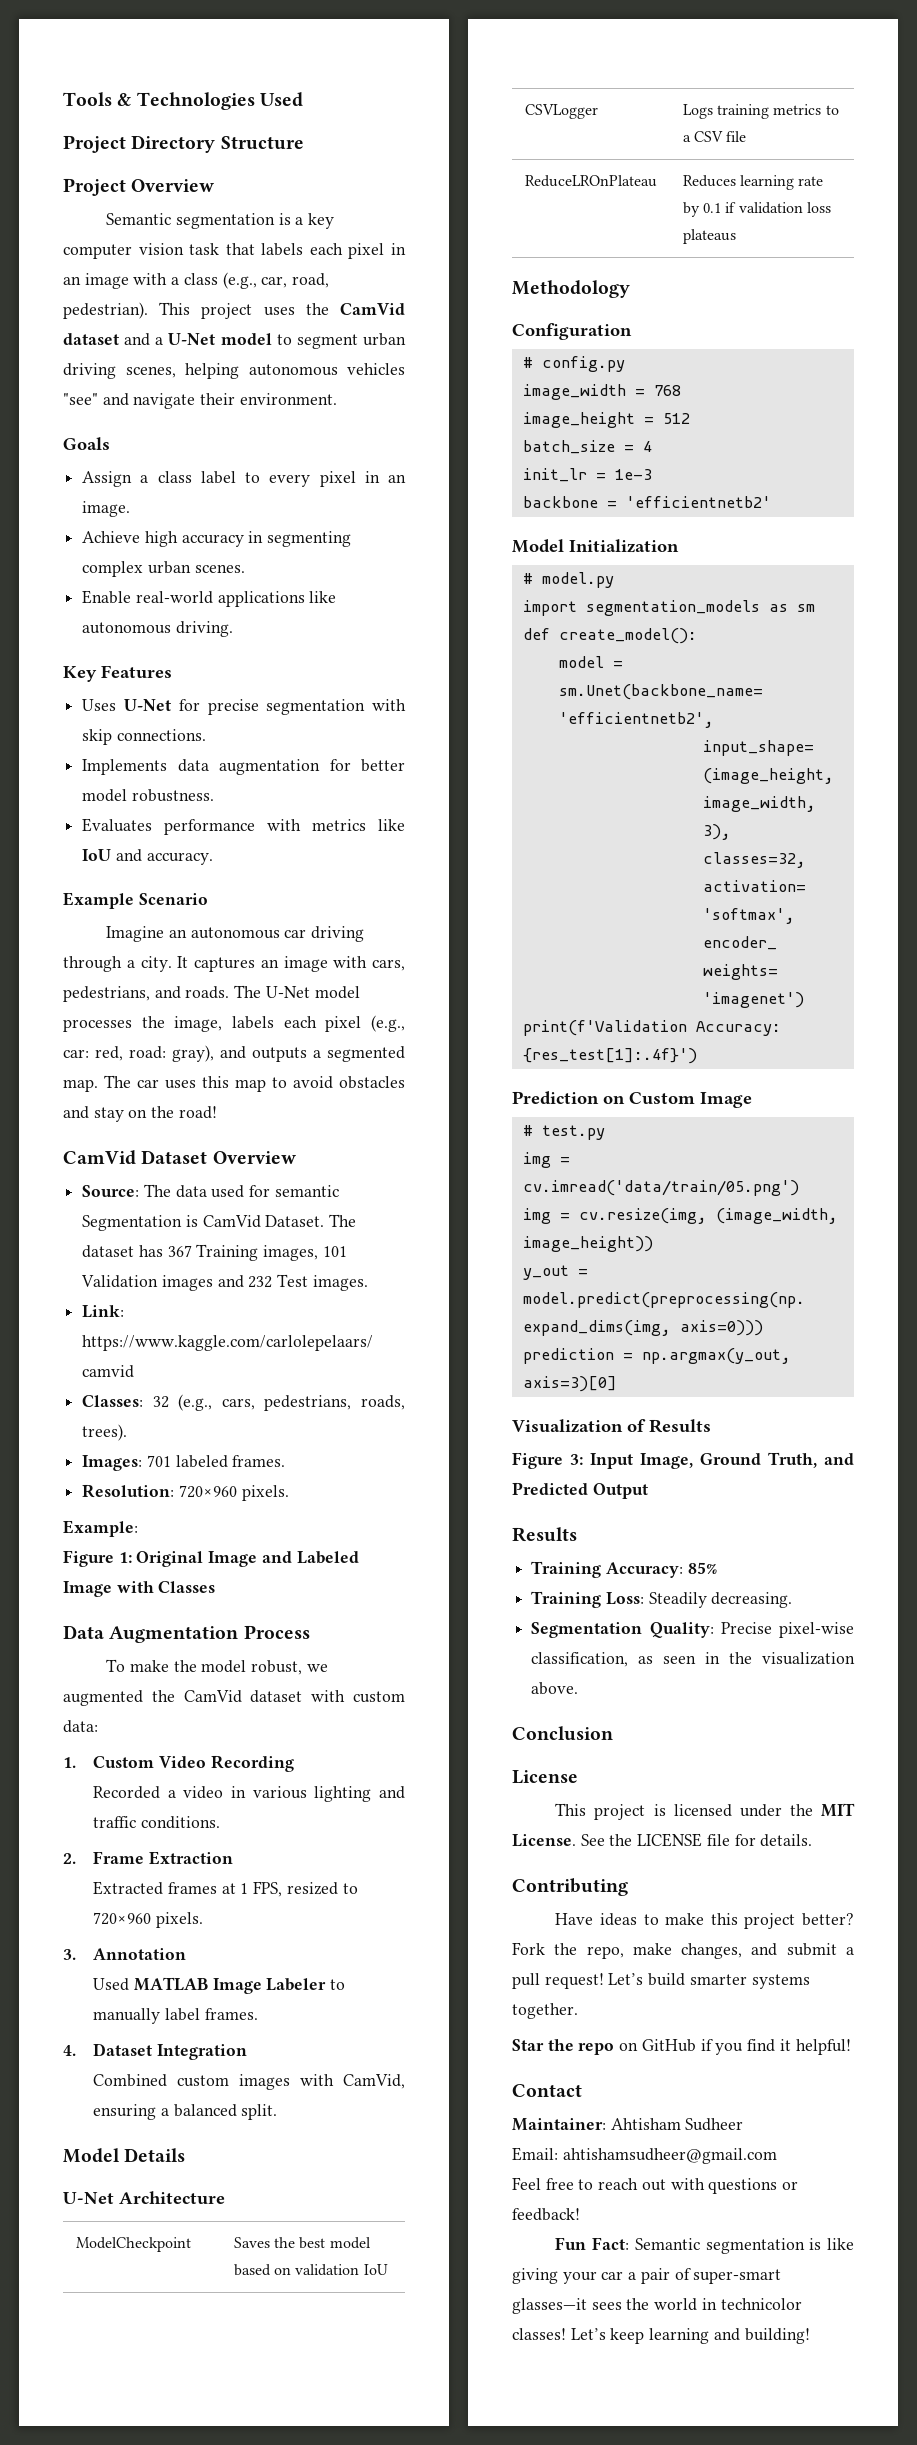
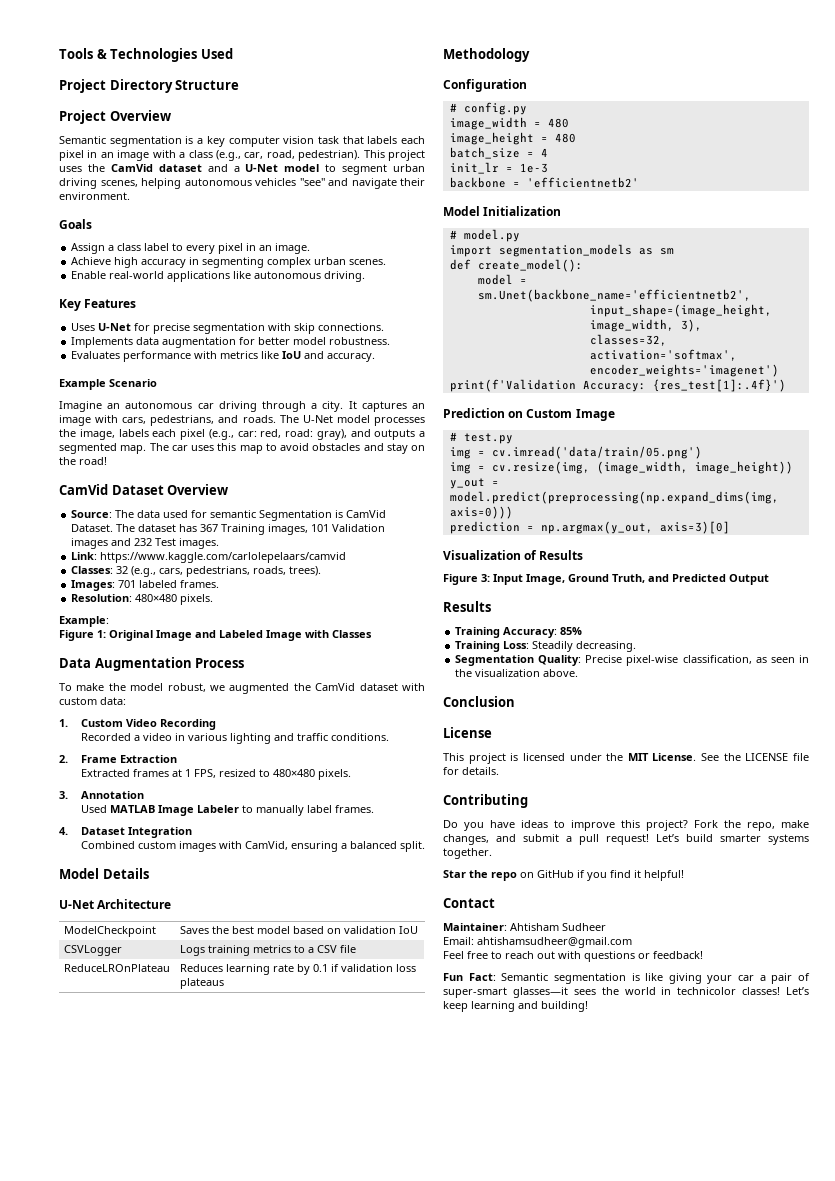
- Resolution: 720×960 pixels.
+ Resolution: 480×480 pixels.
- Extracted frames at 1 FPS, resized to 720×960 pixels.
+ Extracted frames at 1 FPS, resized to 480×480 pixels.
- image_width = 768
+ image_width = 480
- image_height = 512
+ image_height = 480
- Have ideas to make this project better?
+ Do you have ideas to improve this project?

